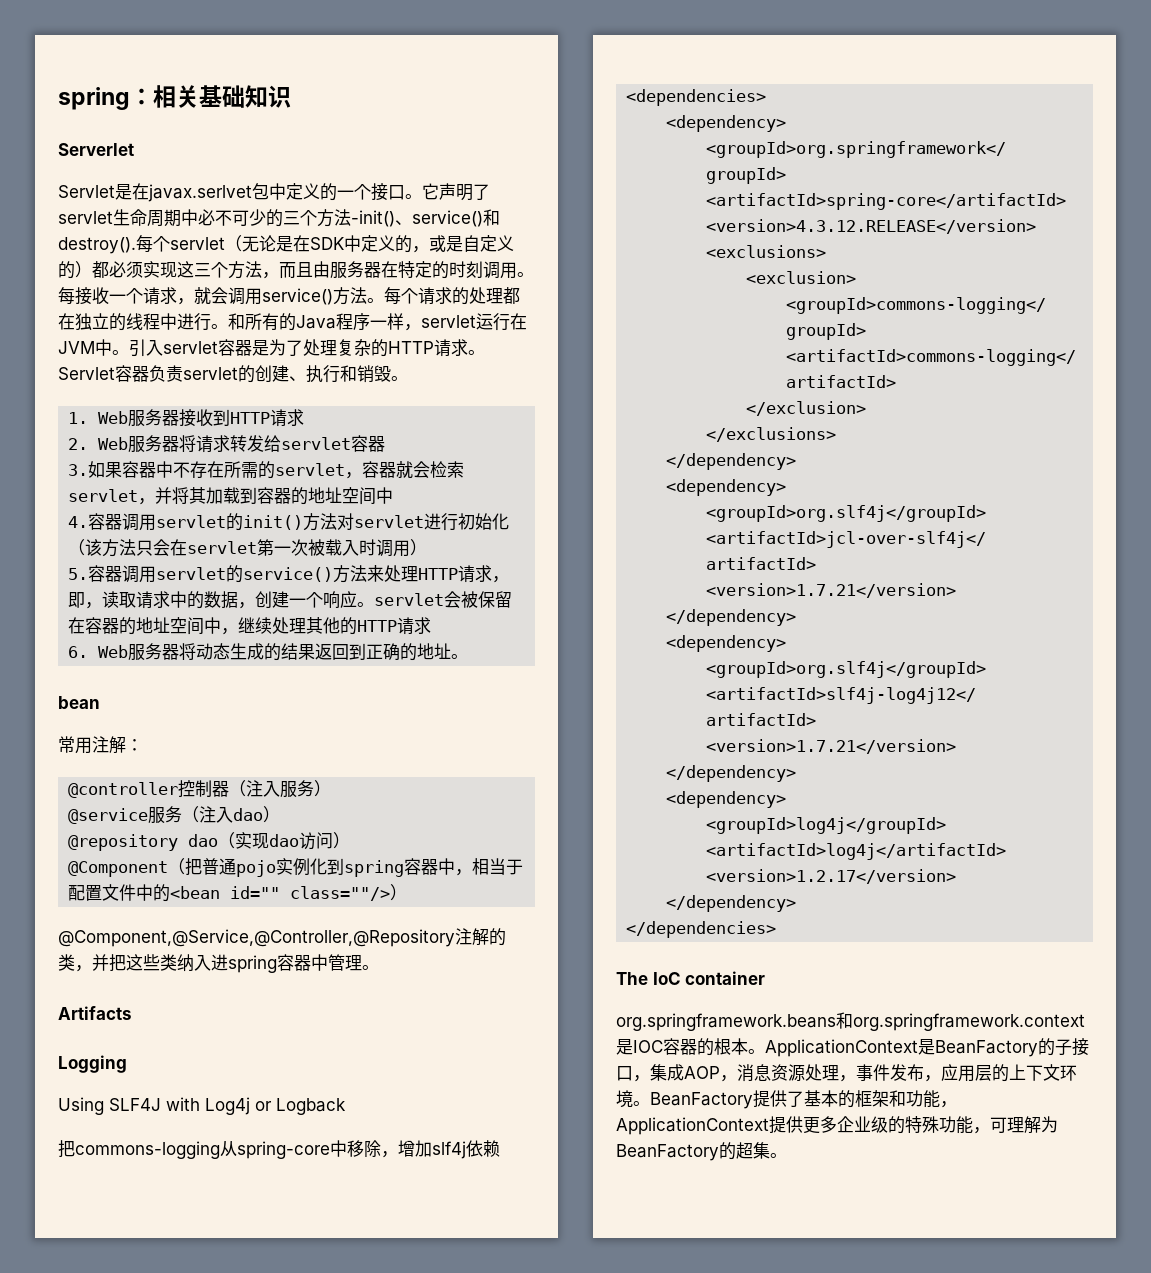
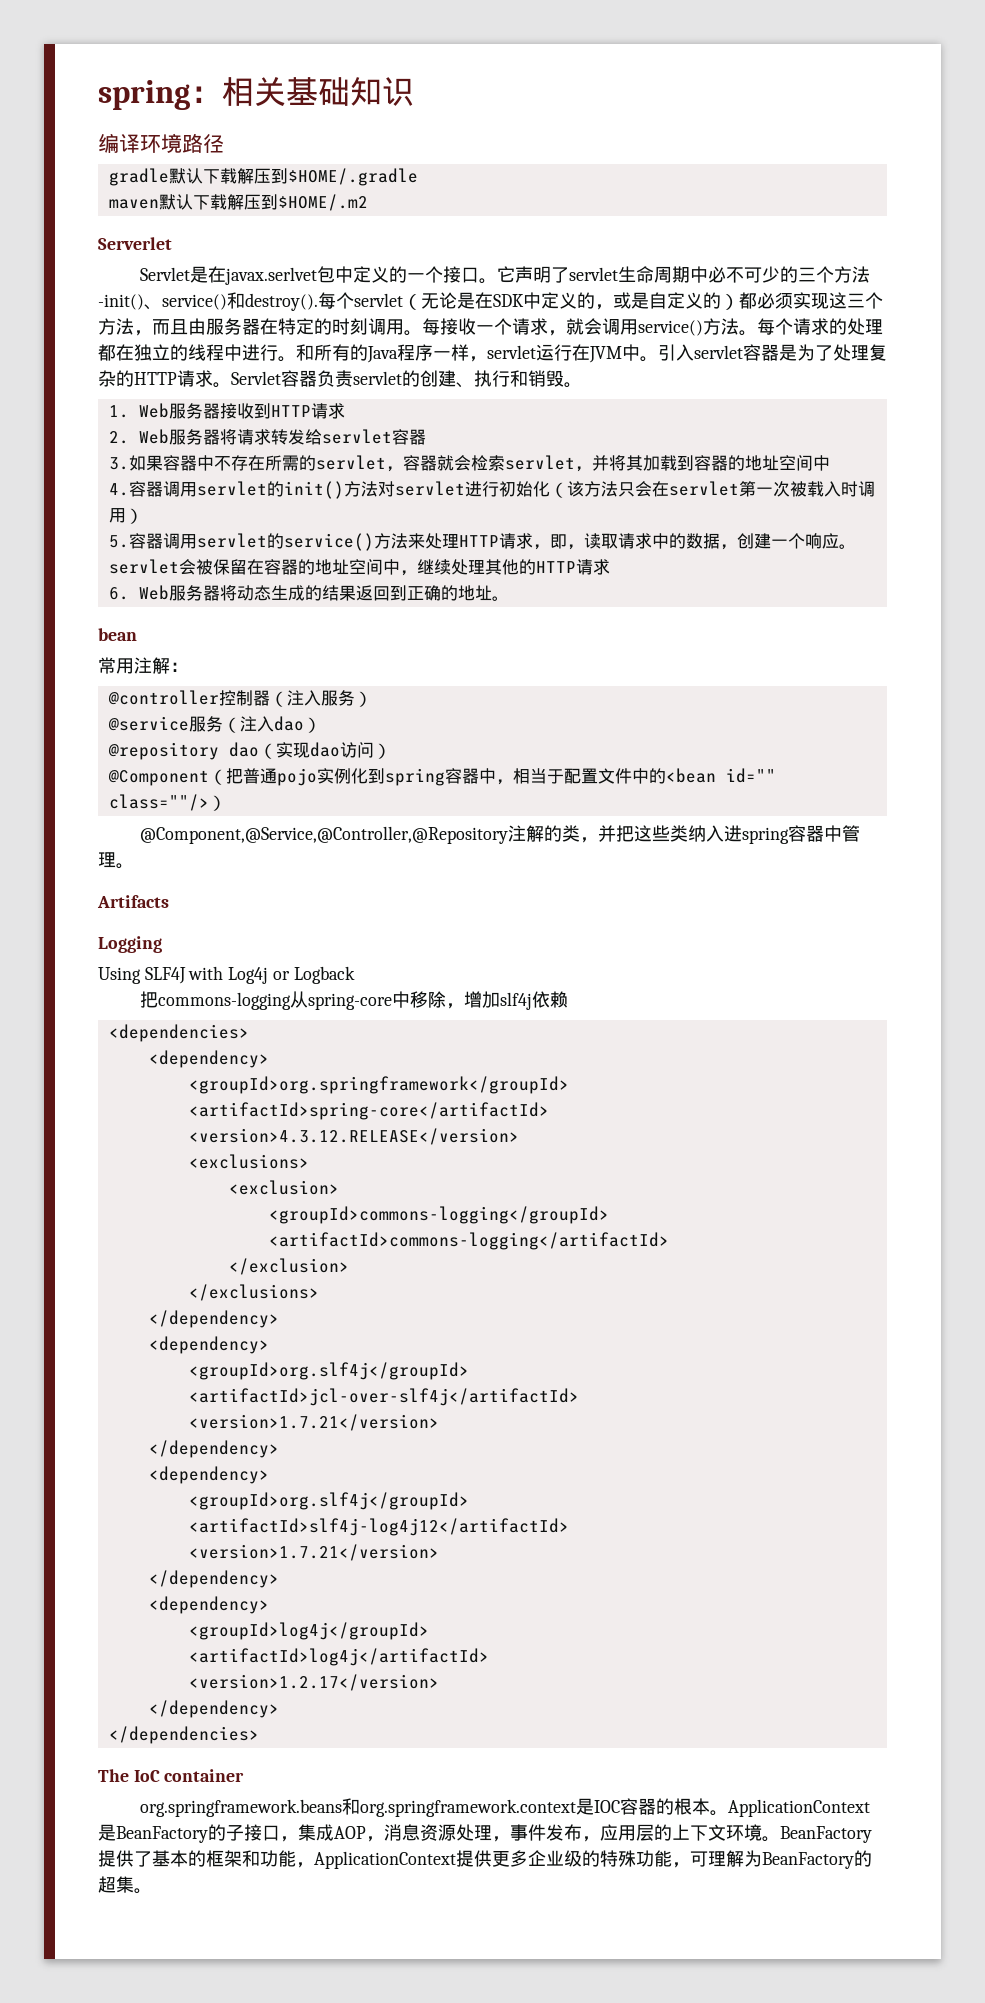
+ 编译环境路径
+ gradle默认下载解压到$HOME/.gradle
+ maven默认下载解压到$HOME/.m2

